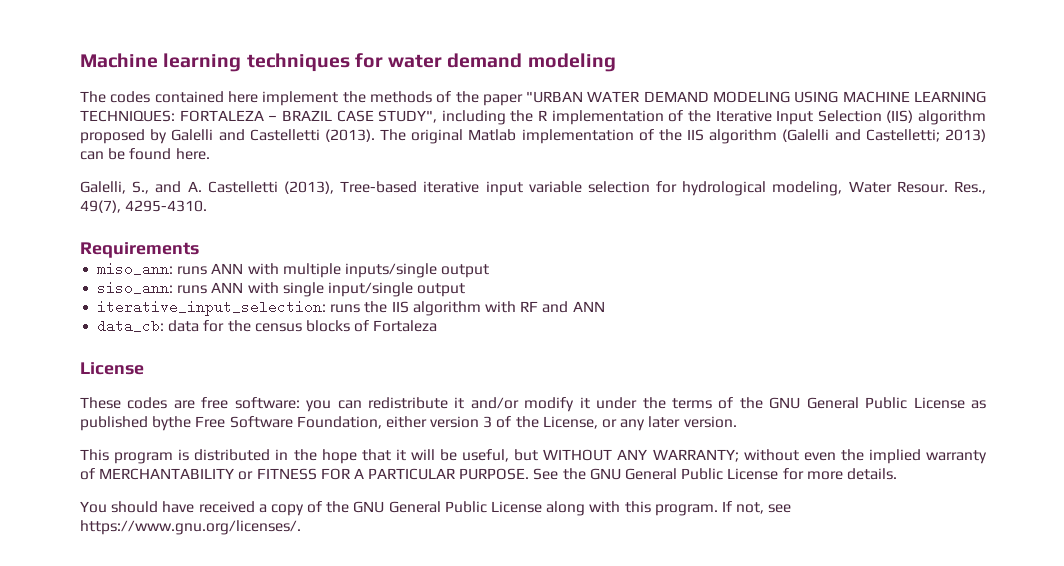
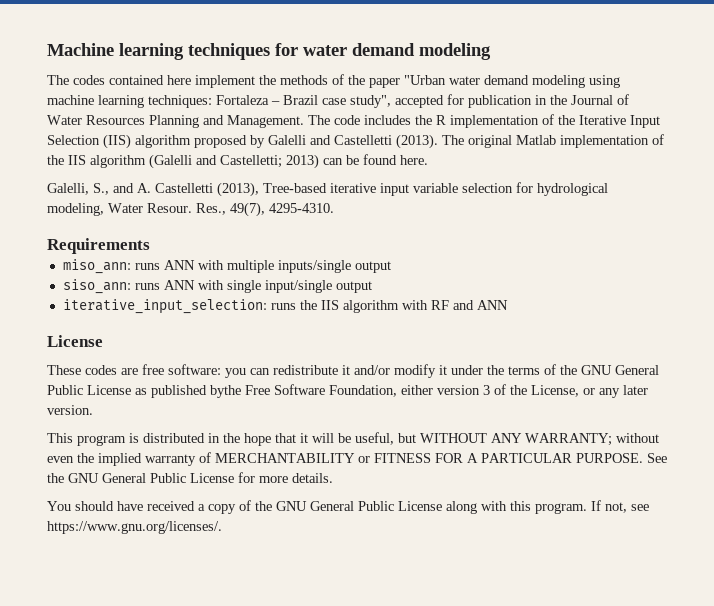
- The codes contained here implement the methods of the paper "URBAN WATER DEMAND MODELING USING MACHINE LEARNING TECHNIQUES: FORTALEZA – BRAZIL CASE STUDY", including the R implementation of the Iterative Input Selection (IIS) algorithm proposed by Galelli and Castelletti (2013).
+ The codes contained here implement the methods of the paper "Urban water demand modeling using machine learning techniques: Fortaleza – Brazil case study", accepted for publication in the Journal of Water Resources Planning and Management. The code includes the R implementation of the Iterative Input Selection (IIS) algorithm proposed by Galelli and Castelletti (2013).
- data_cb: data for the census blocks of Fortaleza

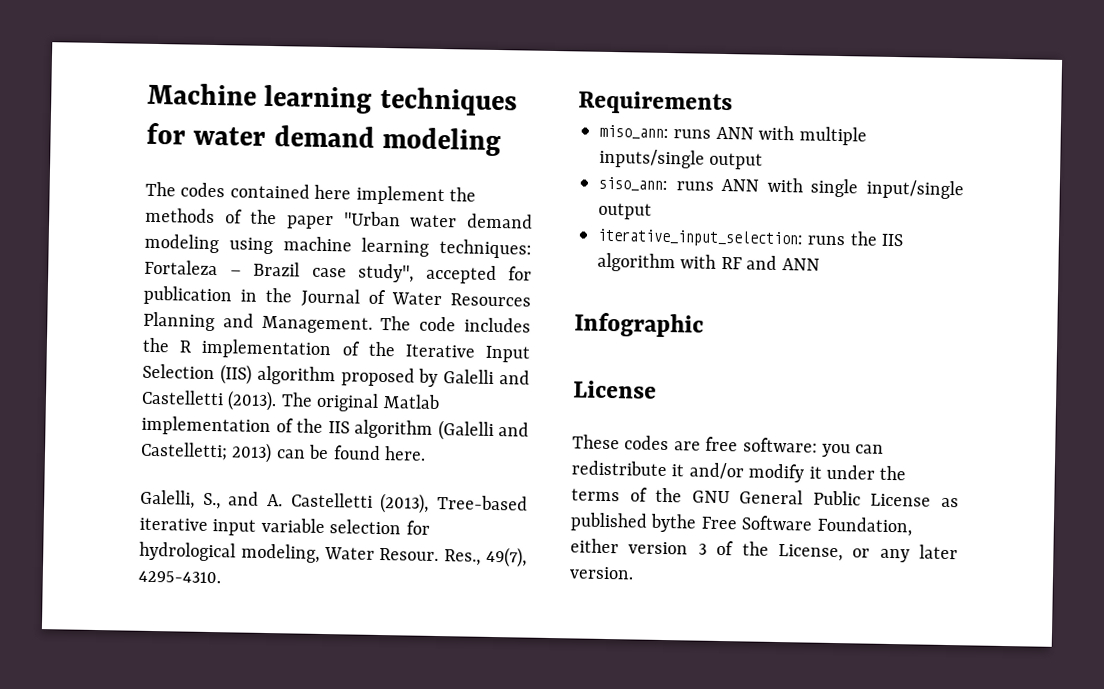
+ Infographic
- This program is distributed in the hope that it will be useful, but WITHOUT ANY WARRANTY; without even the implied warranty of MERCHANTABILITY or FITNESS FOR A PARTICULAR PURPOSE. See the GNU General Public License for more details.
- You should have received a copy of the GNU General Public License along with this program. If not, see https://www.gnu.org/licenses/.

